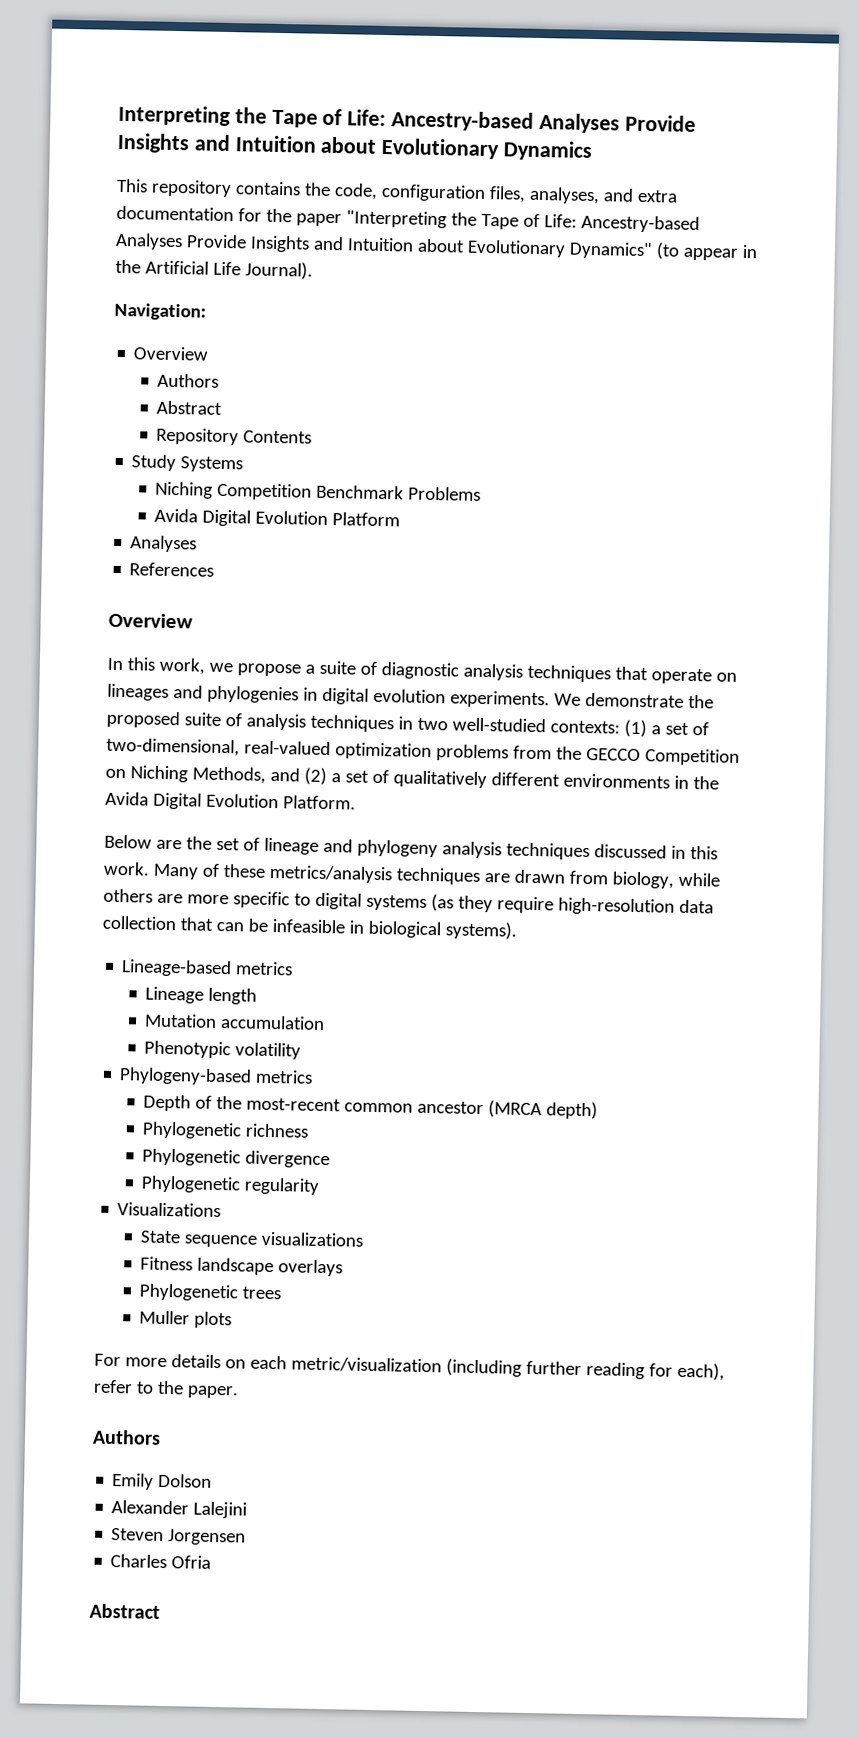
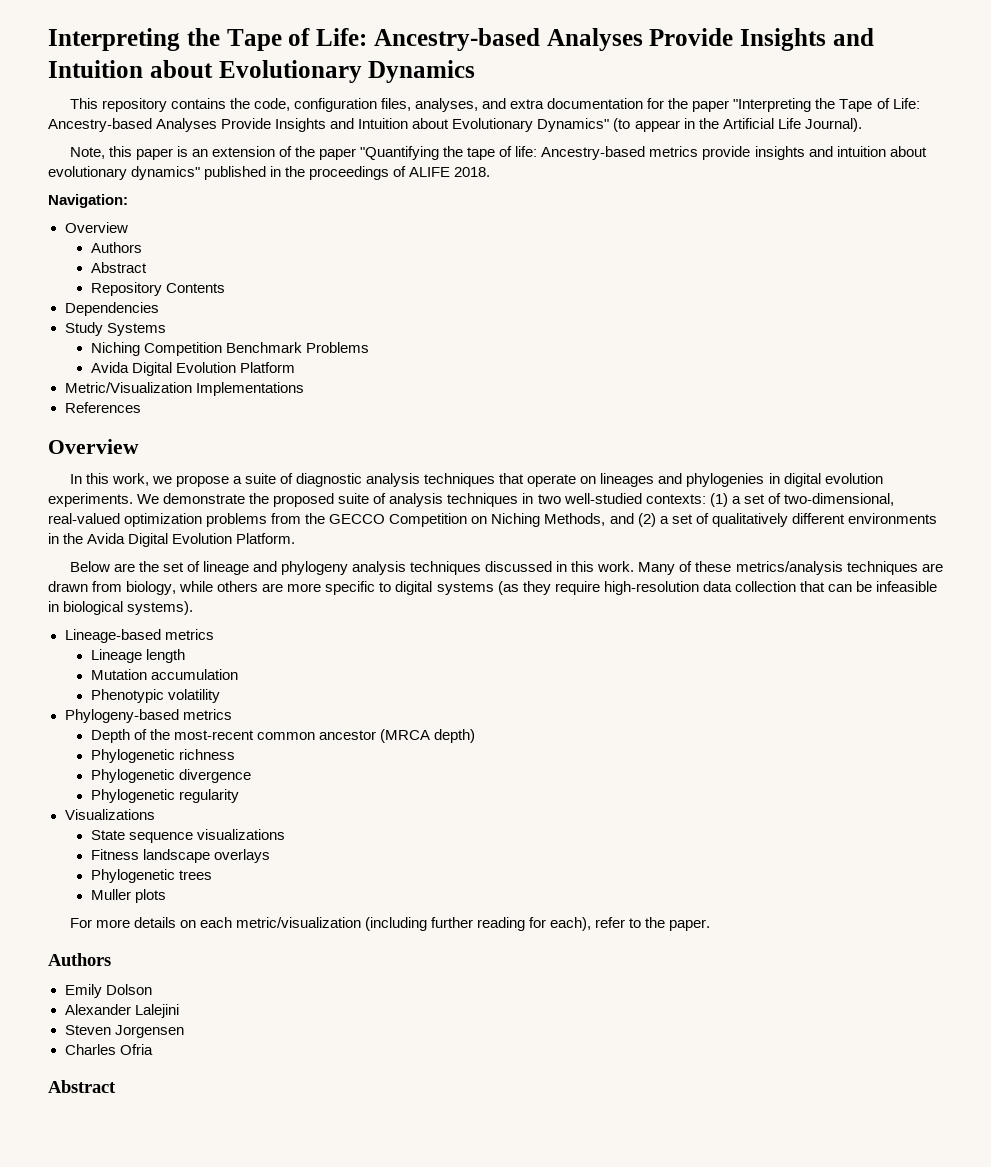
+ Note, this paper is an extension of the paper "Quantifying the tape of life: Ancestry-based metrics provide insights and intuition about evolutionary dynamics" published in the proceedings of ALIFE 2018.
+ Dependencies
  Avida Digital Evolution Platform
- Analyses
+ Metric/Visualization Implementations

